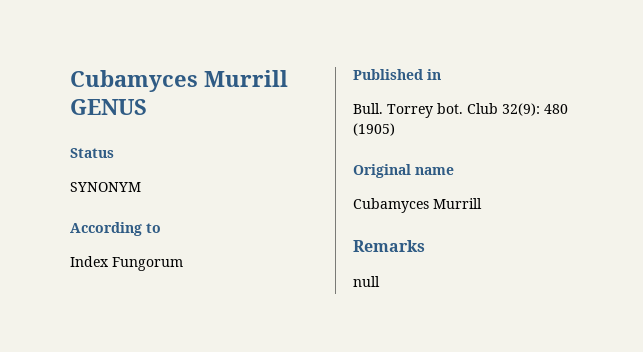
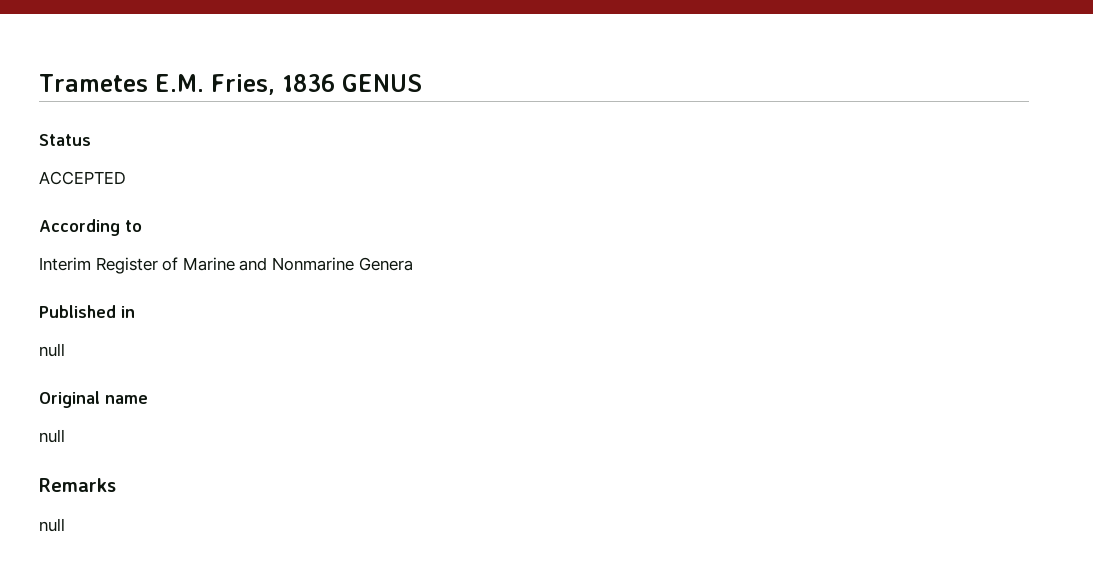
- Cubamyces Murrill GENUS
+ Trametes E.M. Fries, 1836 GENUS
- SYNONYM
+ ACCEPTED
- Index Fungorum
+ Interim Register of Marine and Nonmarine Genera
  Published in
- Bull. Torrey bot. Club 32(9): 480 (1905)
+ null
  Original name
- Cubamyces Murrill
+ null

